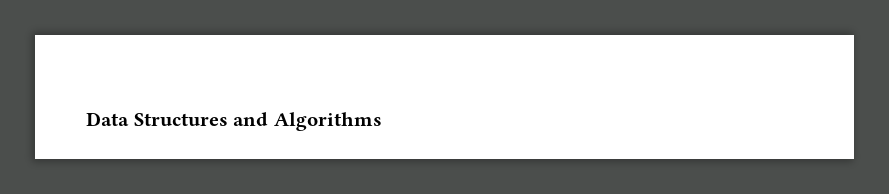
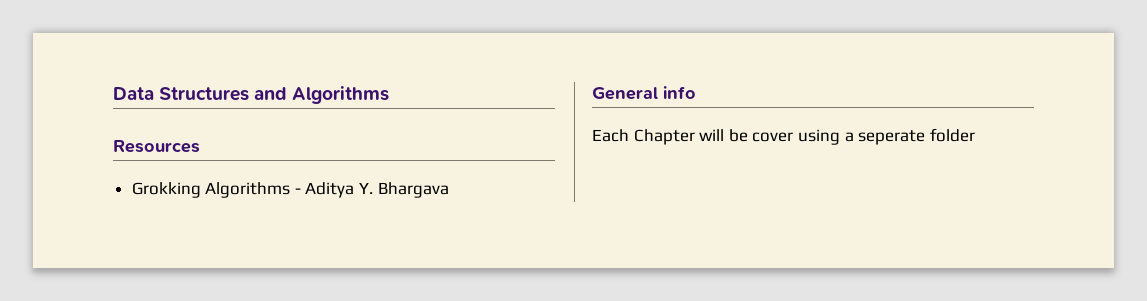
+ Resources
+ Grokking Algorithms - Aditya Y. Bhargava
+ General info
+ Each Chapter will be cover using a seperate folder

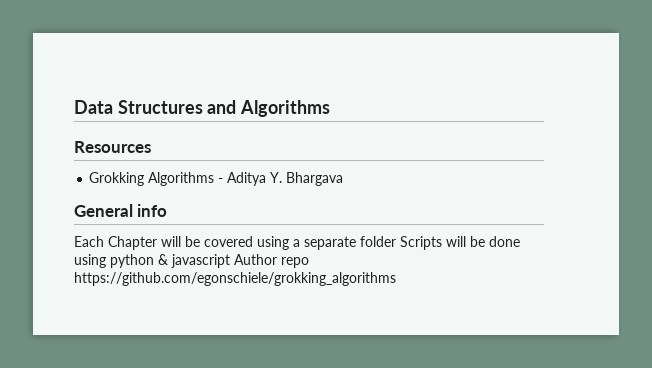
- Each Chapter will be cover using a seperate folder
+ Each Chapter will be covered using a separate folder Scripts will be done using python & javascript Author repo https://github.com/egonschiele/grokking_algorithms

